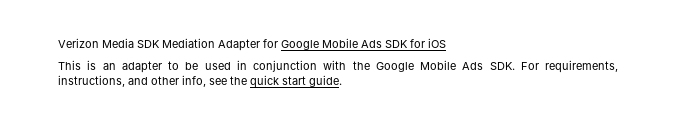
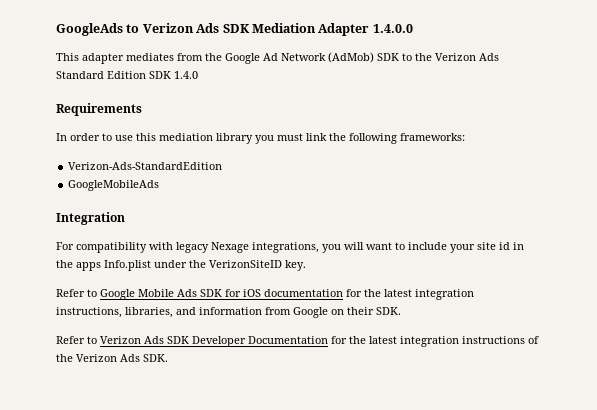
- Verizon Media SDK Mediation Adapter for Google Mobile Ads SDK for iOS
- This is an adapter to be used in conjunction with the Google Mobile Ads SDK. For requirements, instructions, and other info, see the quick start guide.
+ GoogleAds to Verizon Ads SDK Mediation Adapter 1.4.0.0
+ This adapter mediates from the Google Ad Network (AdMob) SDK to the Verizon Ads Standard Edition SDK 1.4.0
+ Requirements
+ In order to use this mediation library you must link the following frameworks:
+ Verizon-Ads-StandardEdition
+ GoogleMobileAds
+ Integration
+ For compatibility with legacy Nexage integrations, you will want to include your site id in the apps Info.plist under the VerizonSiteID key.
+ Refer to Google Mobile Ads SDK for iOS documentation for the latest integration instructions, libraries, and information from Google on their SDK.
+ Refer to Verizon Ads SDK Developer Documentation for the latest integration instructions of the Verizon Ads SDK.

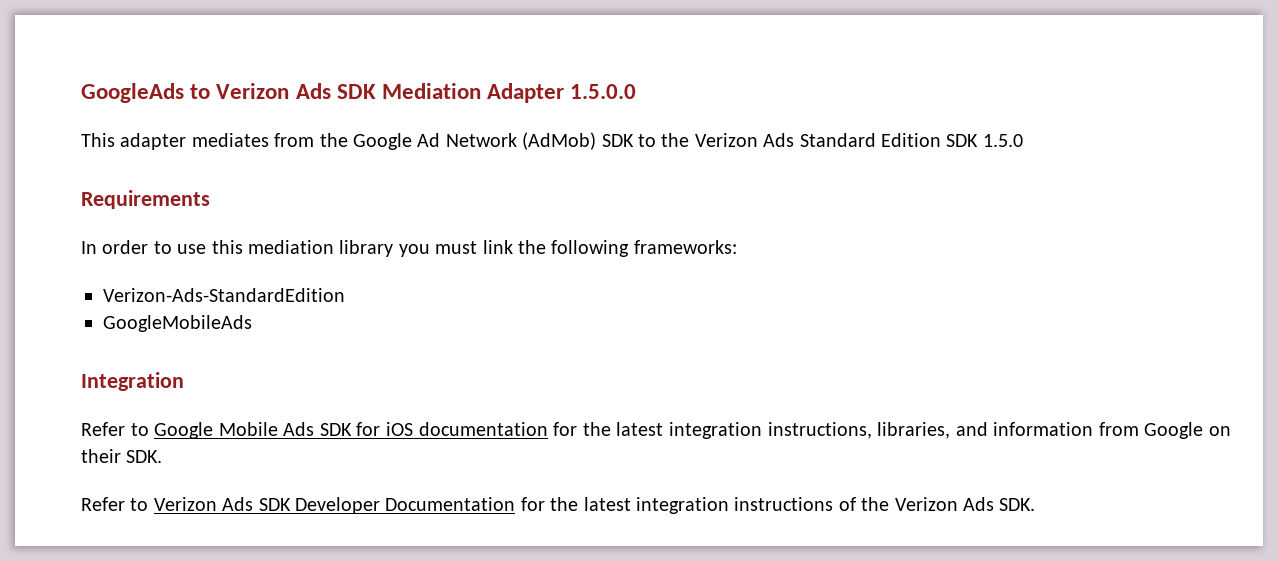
- GoogleAds to Verizon Ads SDK Mediation Adapter 1.4.0.0
+ GoogleAds to Verizon Ads SDK Mediation Adapter 1.5.0.0
- This adapter mediates from the Google Ad Network (AdMob) SDK to the Verizon Ads Standard Edition SDK 1.4.0
+ This adapter mediates from the Google Ad Network (AdMob) SDK to the Verizon Ads Standard Edition SDK 1.5.0
- For compatibility with legacy Nexage integrations, you will want to include your site id in the apps Info.plist under the VerizonSiteID key.

